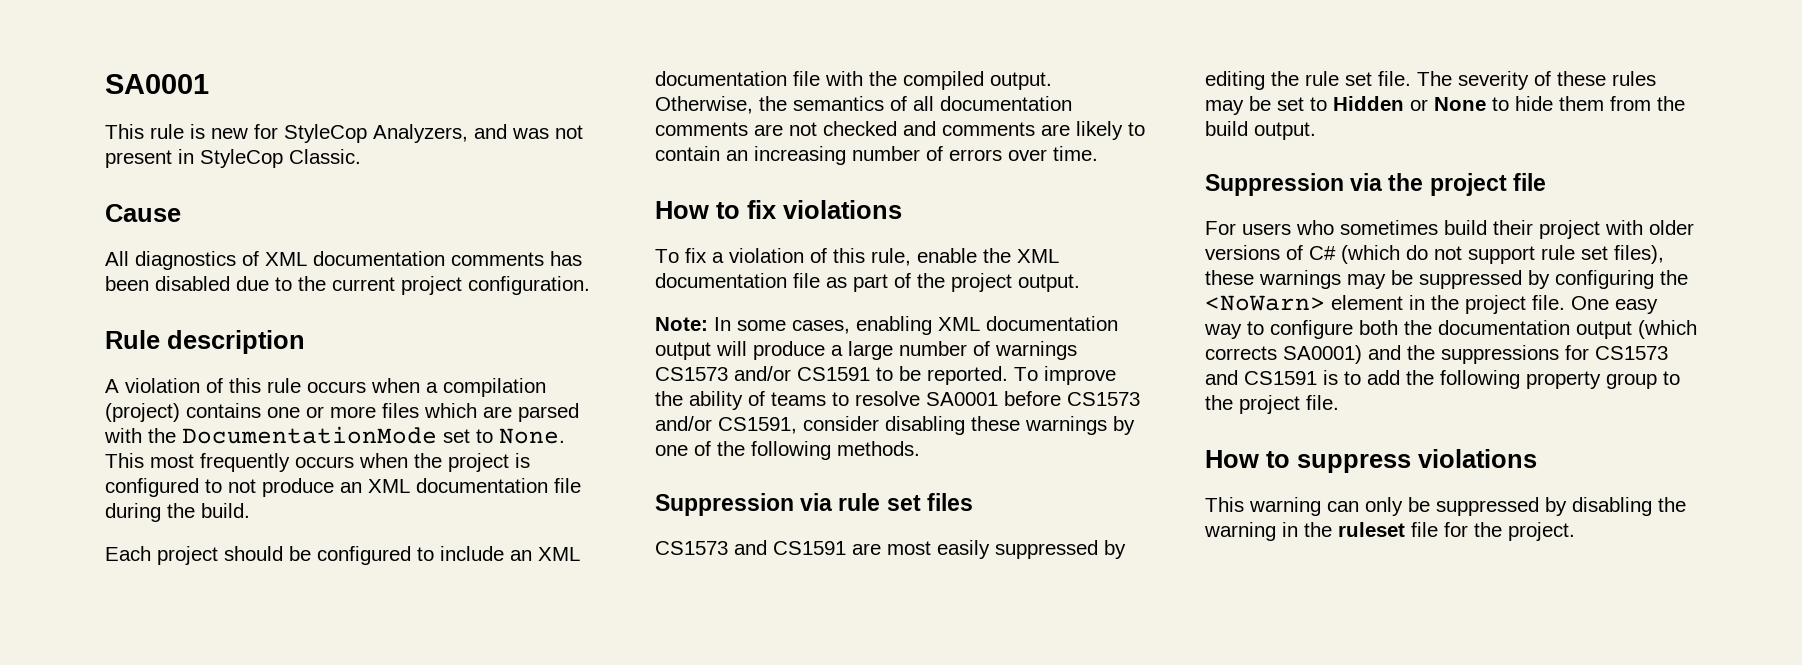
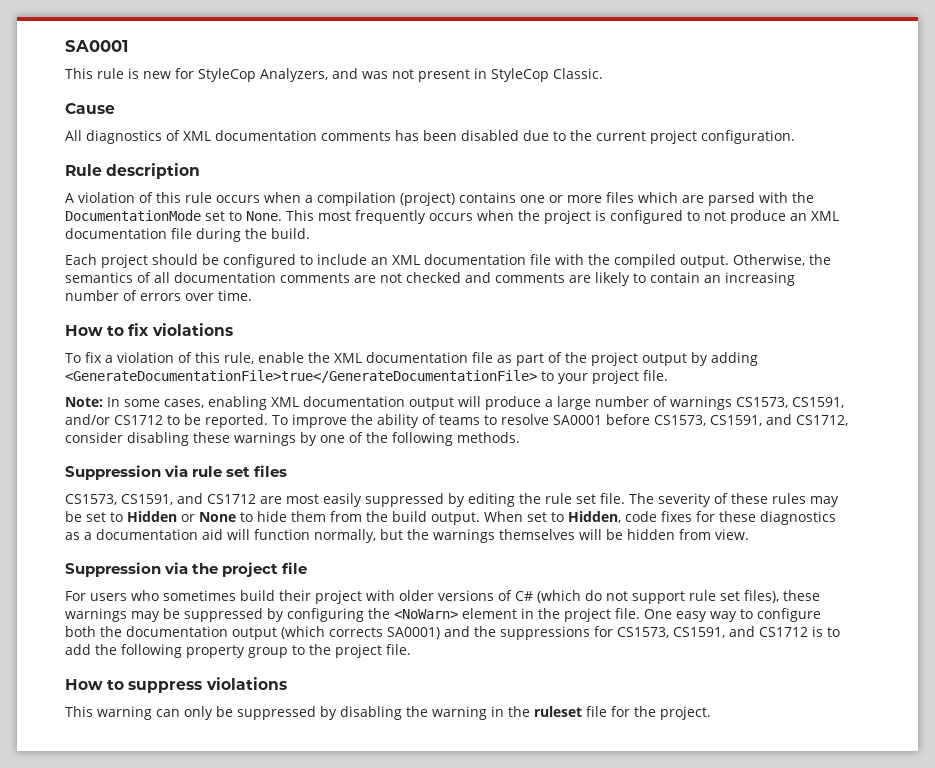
- To fix a violation of this rule, enable the XML documentation file as part of the project output.
+ To fix a violation of this rule, enable the XML documentation file as part of the project output by adding <GenerateDocumentationFile>true</GenerateDocumentationFile> to your project file.
- Note: In some cases, enabling XML documentation output will produce a large number of warnings CS1573 and/or CS1591 to be reported.
+ Note: In some cases, enabling XML documentation output will produce a large number of warnings CS1573, CS1591, and/or CS1712 to be reported.
- To improve the ability of teams to resolve SA0001 before CS1573 and/or CS1591, consider disabling these warnings by one of the following methods.
+ To improve the ability of teams to resolve SA0001 before CS1573, CS1591, and CS1712, consider disabling these warnings by one of the following methods.
- CS1573 and CS1591 are most easily suppressed by editing the rule set file.
+ CS1573, CS1591, and CS1712 are most easily suppressed by editing the rule set file.
+ When set to Hidden, code fixes for these diagnostics as a documentation aid will function normally, but the warnings themselves will be hidden from view.
- One easy way to configure both the documentation output (which corrects SA0001) and the suppressions for CS1573 and CS1591 is to add the following property group to the project file.
+ One easy way to configure both the documentation output (which corrects SA0001) and the suppressions for CS1573, CS1591, and CS1712 is to add the following property group to the project file.

